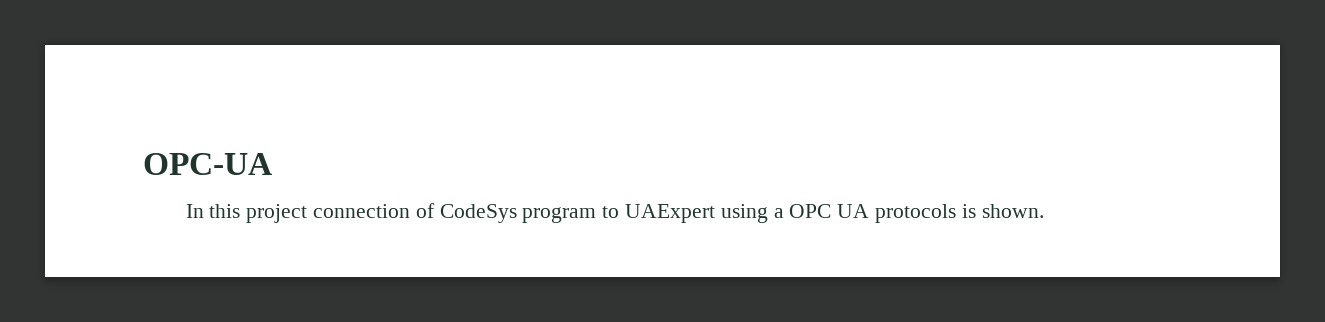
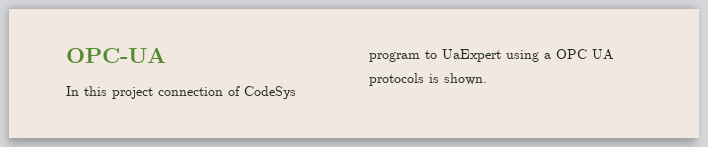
- In this project connection of CodeSys program to UAExpert using a OPC UA protocols is shown.
+ In this project connection of CodeSys program to UaExpert using a OPC UA protocols is shown.

